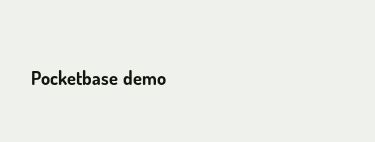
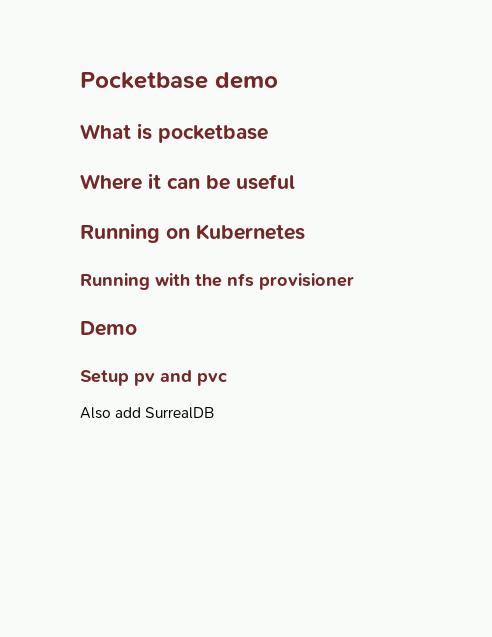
+ What is pocketbase
+ Where it can be useful
+ Running on Kubernetes
+ Running with the nfs provisioner
+ Demo
+ Setup pv and pvc
+ Also add SurrealDB

